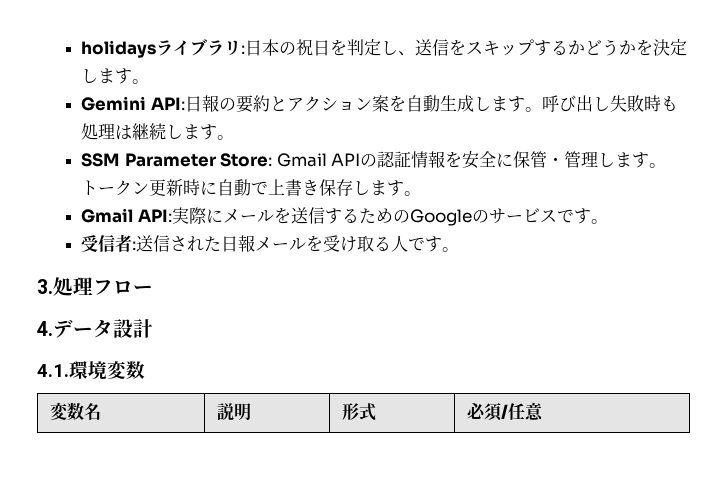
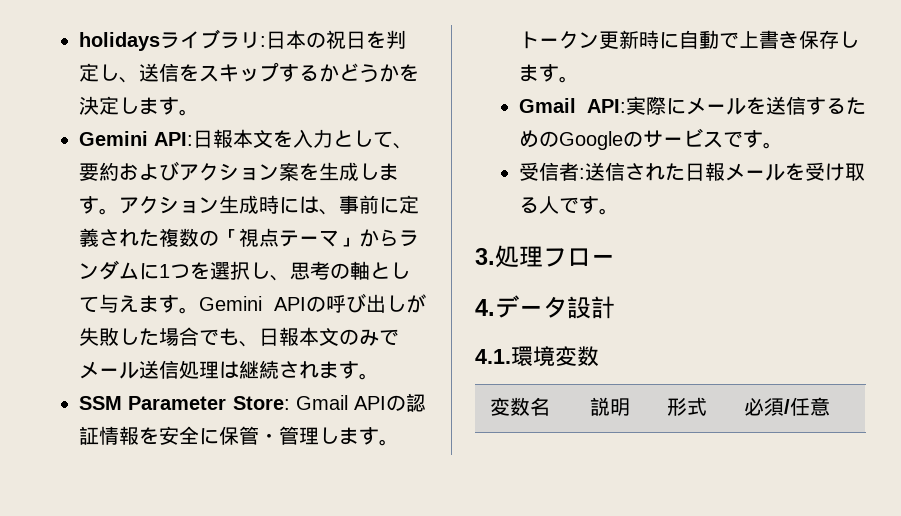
- Gemini API:日報の要約とアクション案を自動生成します。
+ Gemini API:日報本文を入力として、要約およびアクション案を生成します。
- 呼び出し失敗時も処理は継続します。
+ アクション生成時には、事前に定義された複数の「視点テーマ」からランダムに1つを選択し、思考の軸として与えます。Gemini APIの呼び出しが失敗した場合でも、日報本文のみでメール送信処理は継続されます。

